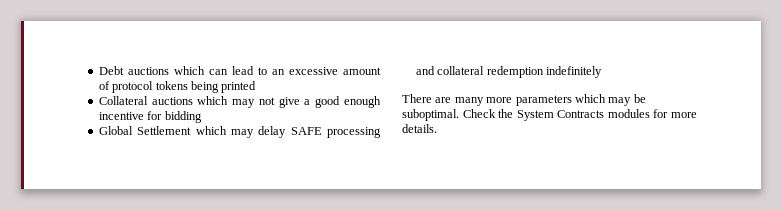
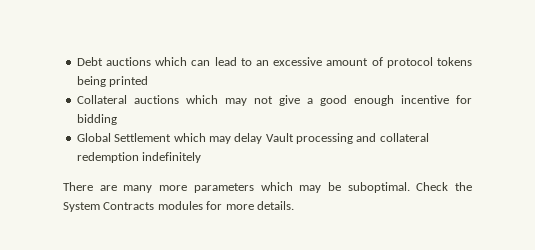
- Global Settlement which may delay SAFE processing and collateral redemption indefinitely
+ Global Settlement which may delay Vault processing and collateral redemption indefinitely

